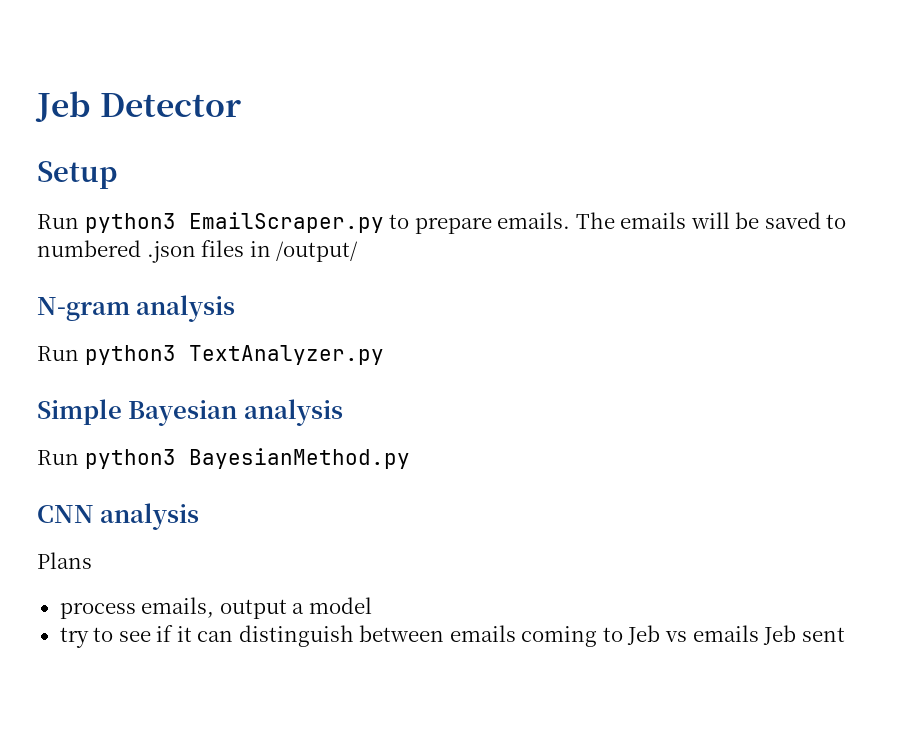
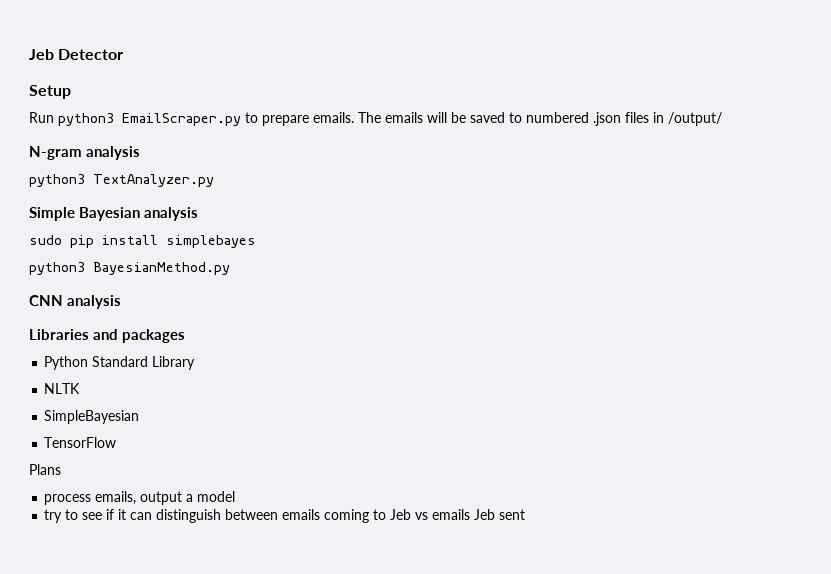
- Run python3 TextAnalyzer.py
+ python3 TextAnalyzer.py
- Run python3 BayesianMethod.py
+ sudo pip install simplebayes
+ python3 BayesianMethod.py
+ Libraries and packages
+ Python Standard Library
+ NLTK
+ SimpleBayesian
+ TensorFlow

